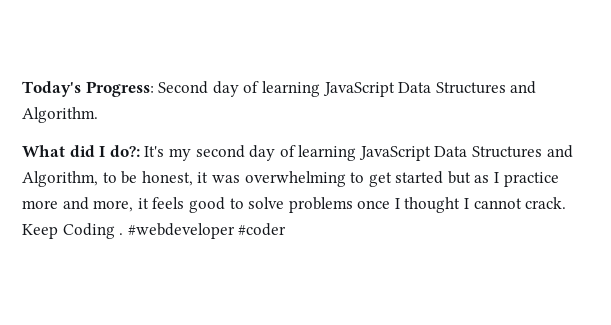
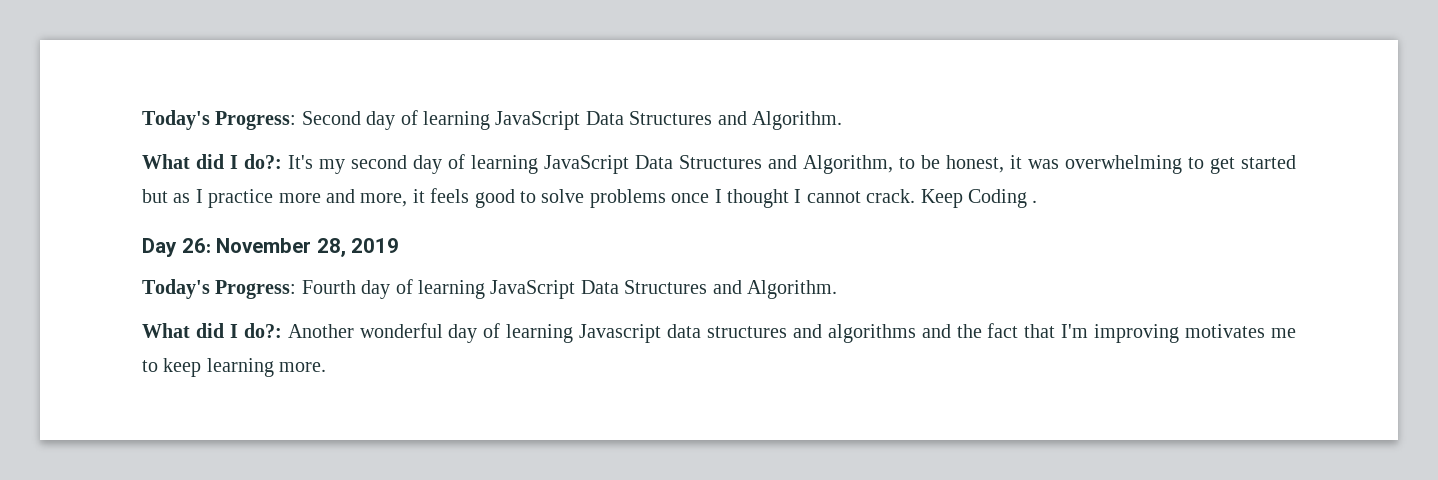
- Keep Coding . #webdeveloper #coder
+ Keep Coding .
+ Day 26: November 28, 2019
+ Today's Progress: Fourth day of learning JavaScript Data Structures and Algorithm.
+ What did I do?: Another wonderful day of learning Javascript data structures and algorithms and the fact that I'm improving motivates me to keep learning more.

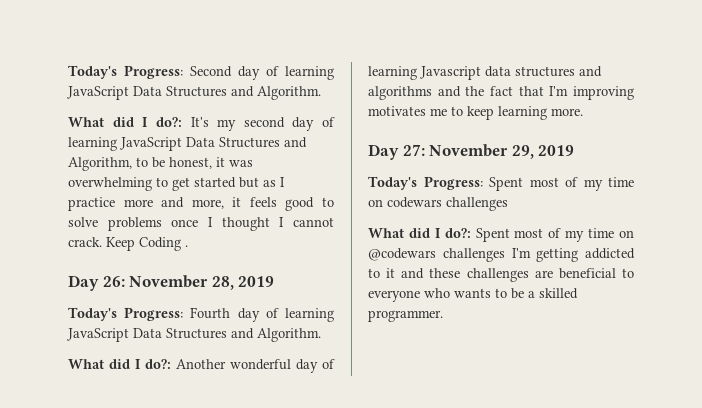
+ Day 27: November 29, 2019
+ Today's Progress: Spent most of my time on codewars challenges
+ What did I do?: Spent most of my time on @codewars challenges I'm getting addicted to it and these challenges are beneficial to everyone who wants to be a skilled programmer.

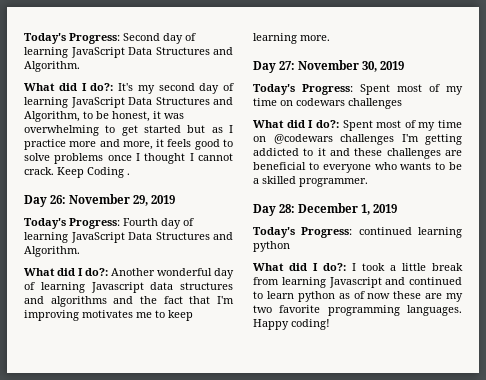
- Day 26: November 28, 2019
+ Day 26: November 29, 2019
- Day 27: November 29, 2019
+ Day 27: November 30, 2019
+ Day 28: December 1, 2019
+ Today's Progress: continued learning python
+ What did I do?: I took a little break from learning Javascript and continued to learn python as of now these are my two favorite programming languages. Happy coding!

